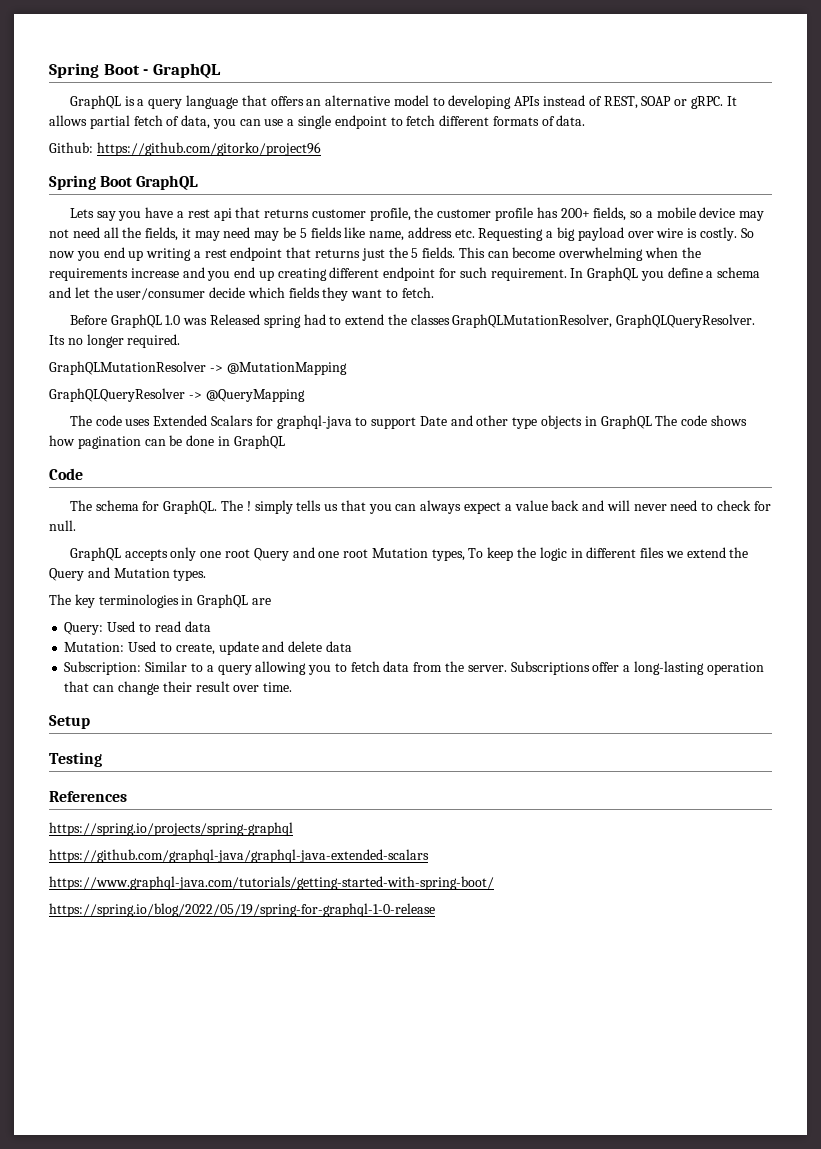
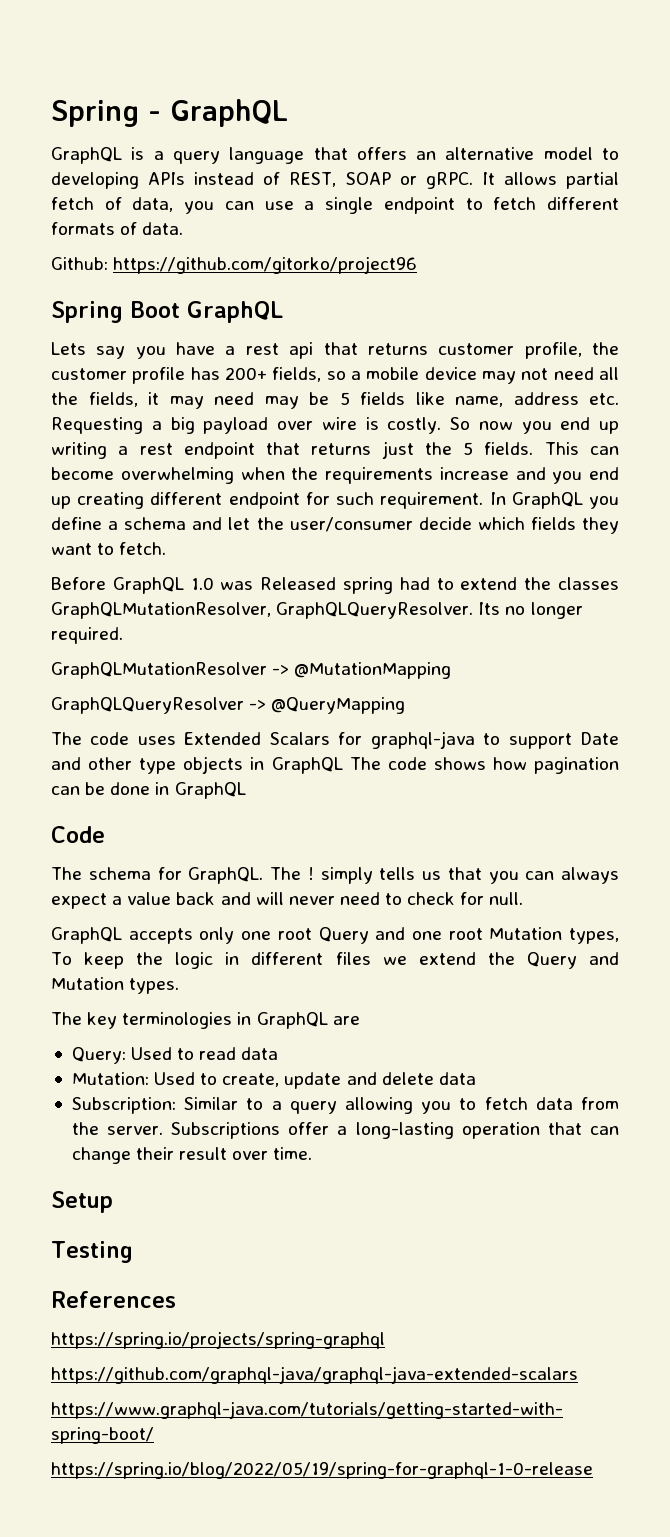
- Spring Boot - GraphQL
+ Spring - GraphQL

